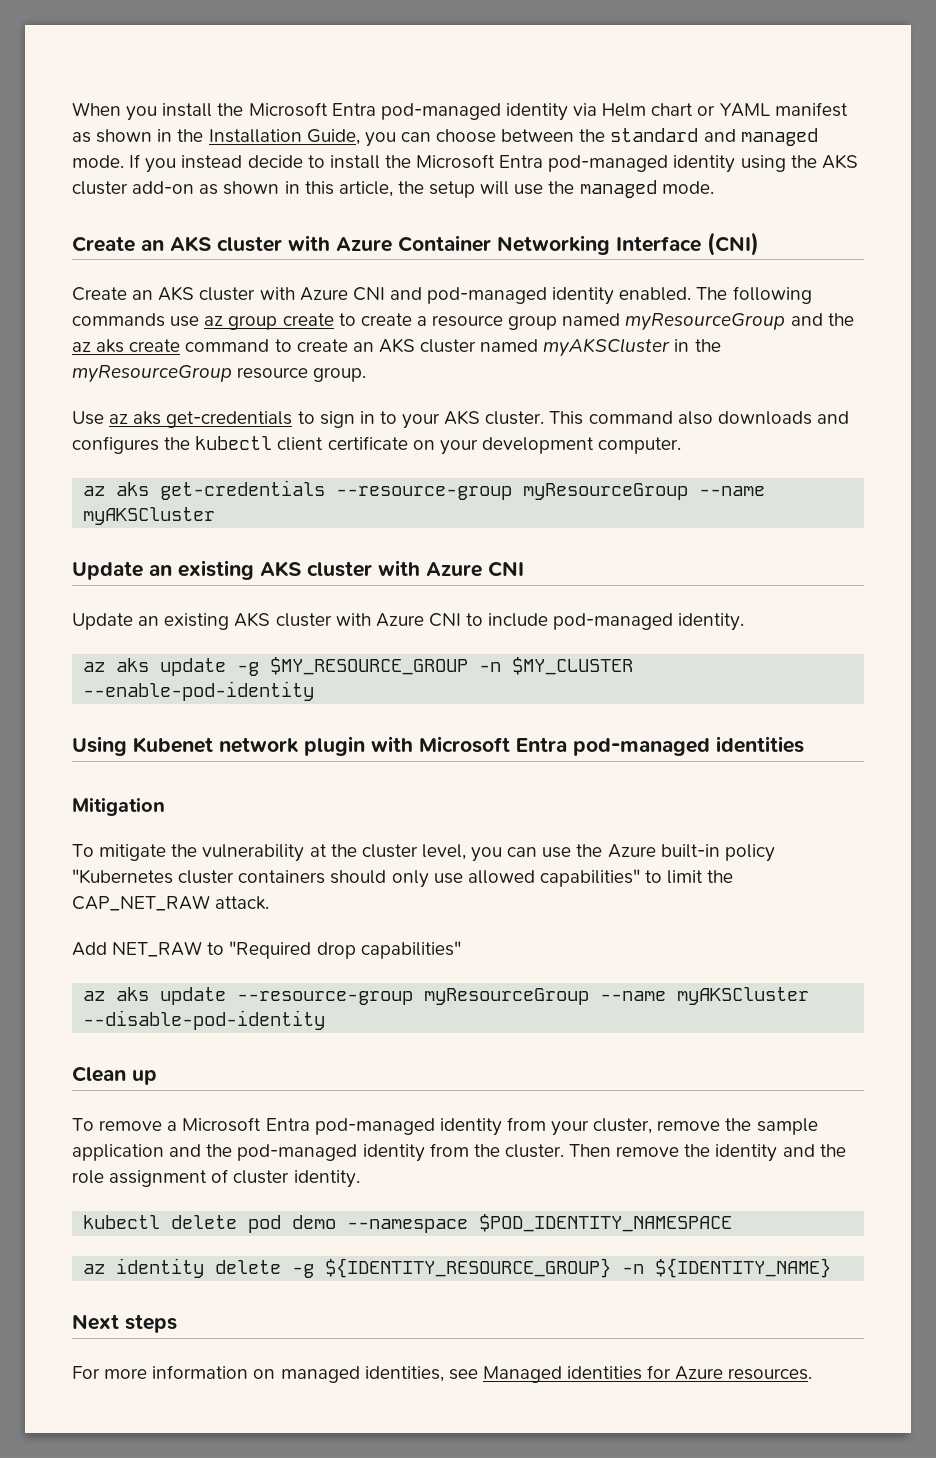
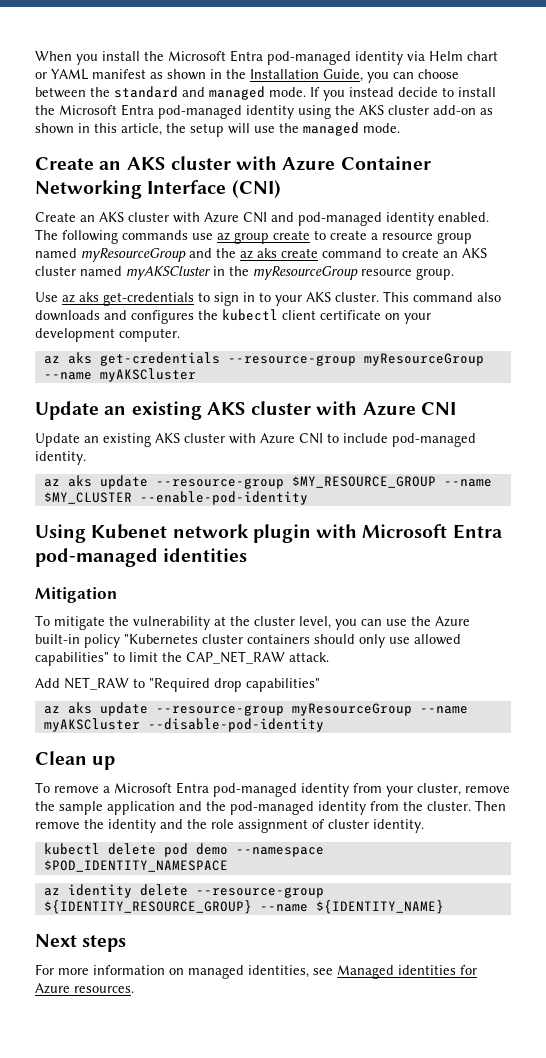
- az aks update -g $MY_RESOURCE_GROUP -n $MY_CLUSTER --enable-pod-identity
+ az aks update --resource-group $MY_RESOURCE_GROUP --name $MY_CLUSTER --enable-pod-identity
- az identity delete -g ${IDENTITY_RESOURCE_GROUP} -n ${IDENTITY_NAME}
+ az identity delete --resource-group ${IDENTITY_RESOURCE_GROUP} --name ${IDENTITY_NAME}

